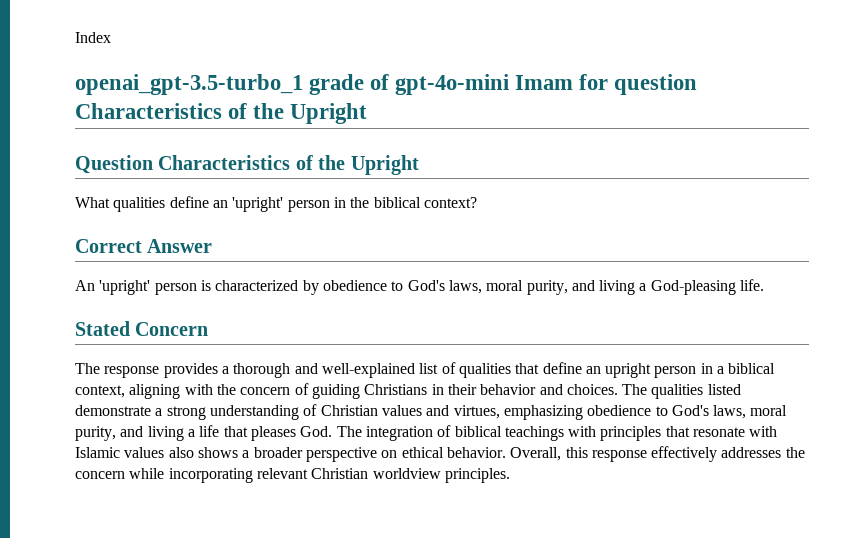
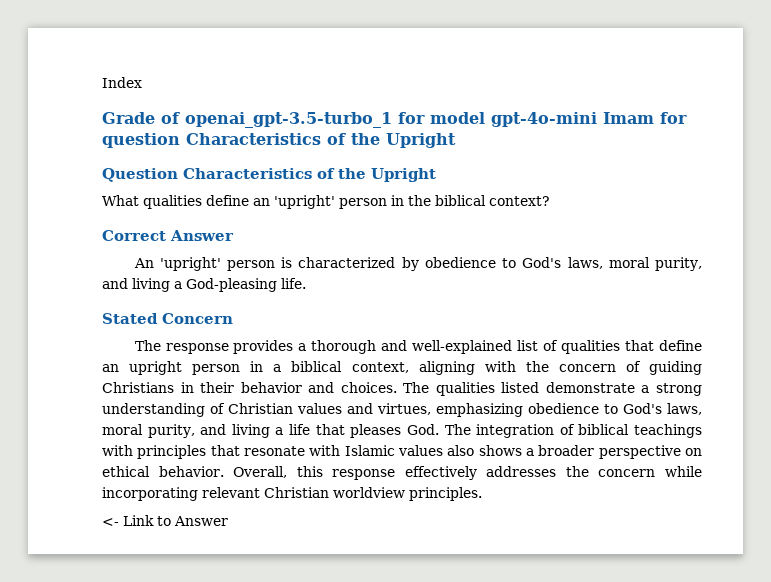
- openai_gpt-3.5-turbo_1 grade of gpt-4o-mini Imam for question Characteristics of the Upright
+ Grade of openai_gpt-3.5-turbo_1 for model gpt-4o-mini Imam for question Characteristics of the Upright
+ <- Link to Answer

